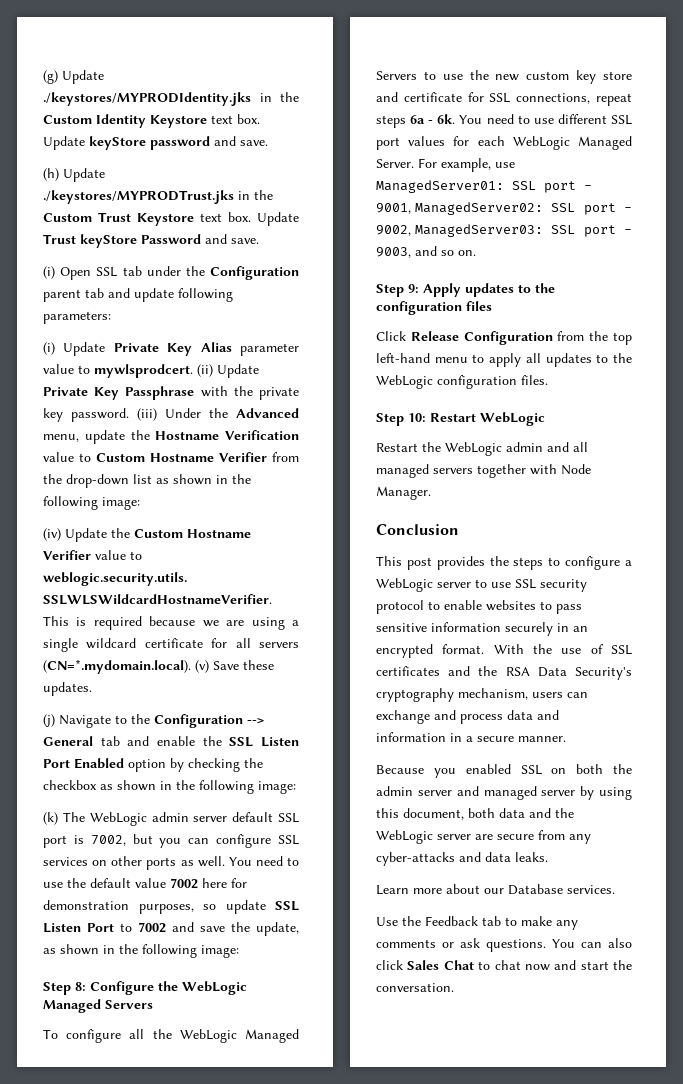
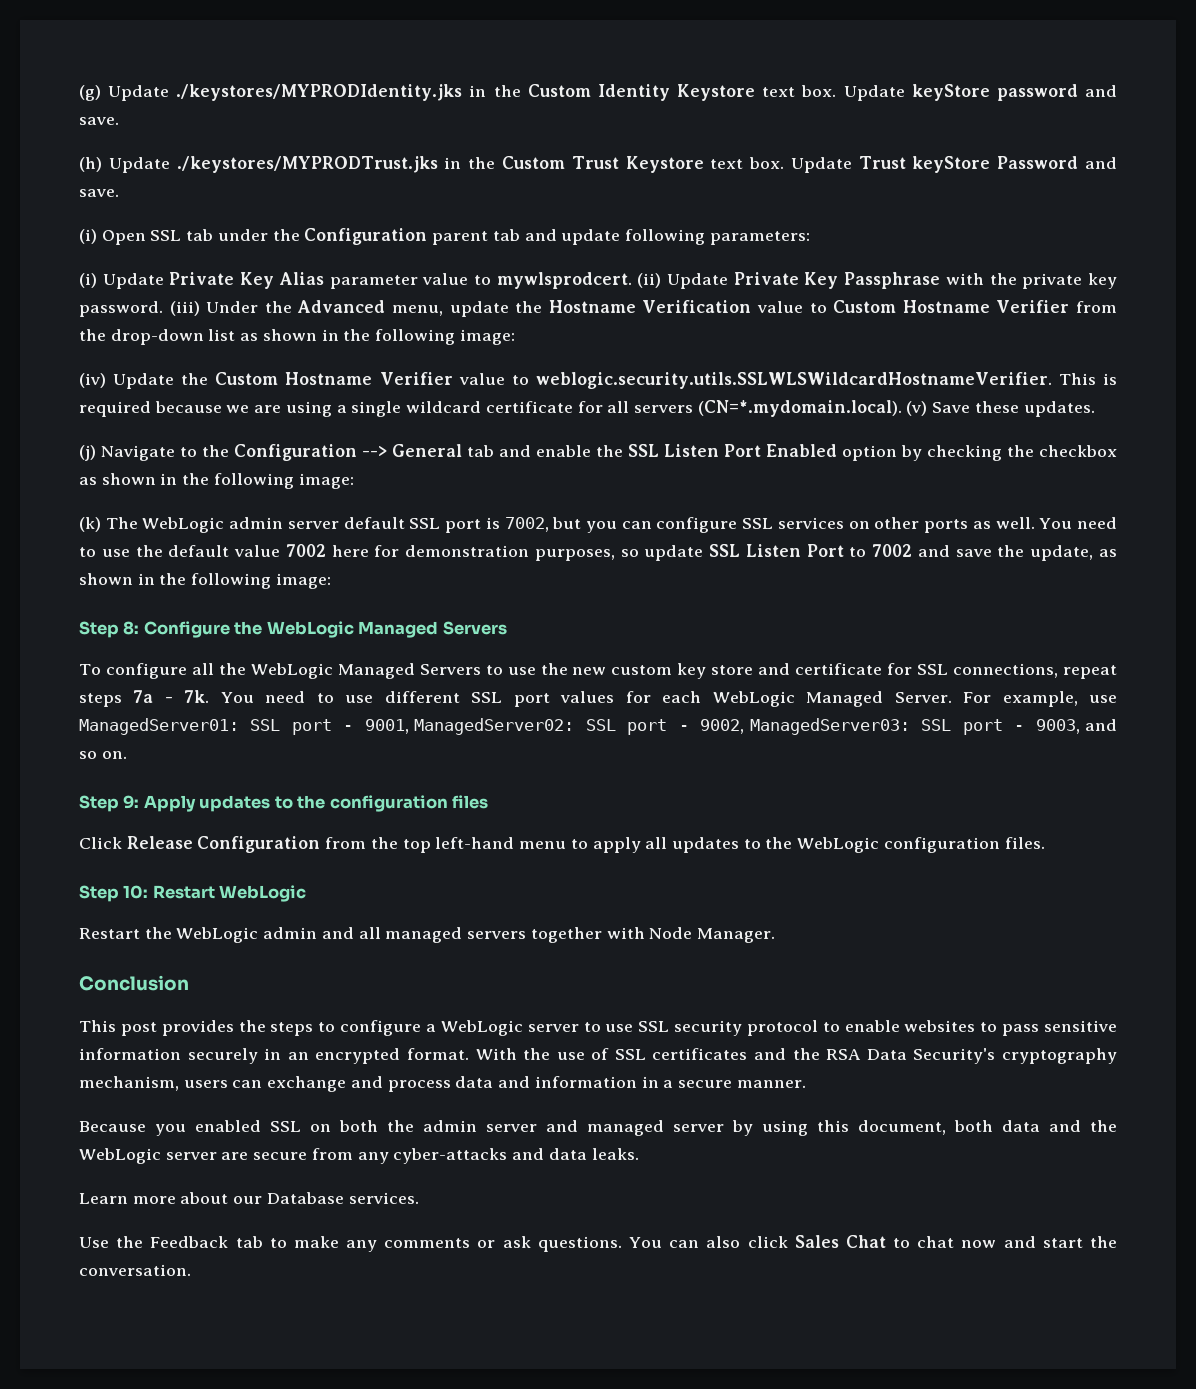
- To configure all the WebLogic Managed Servers to use the new custom key store and certificate for SSL connections, repeat steps 6a - 6k.
+ To configure all the WebLogic Managed Servers to use the new custom key store and certificate for SSL connections, repeat steps 7a - 7k.

